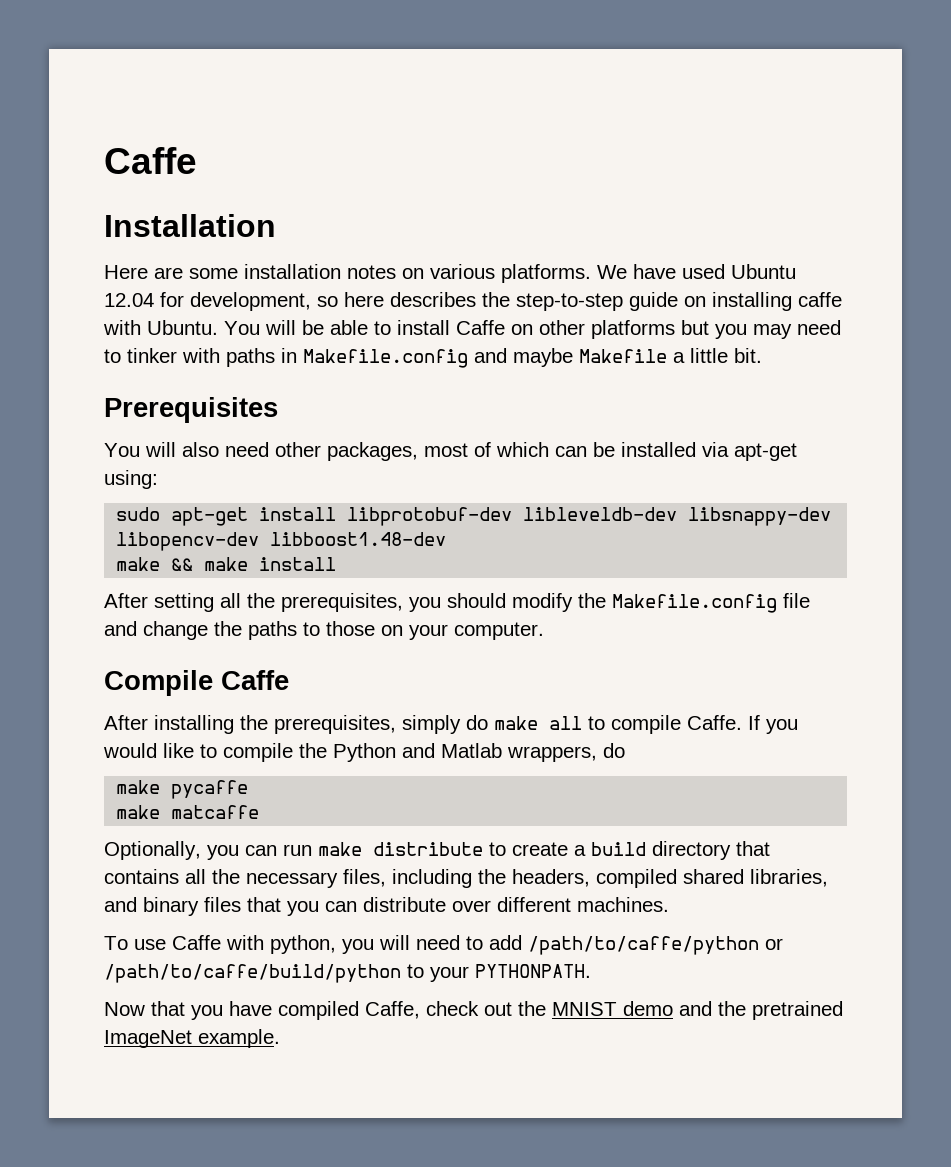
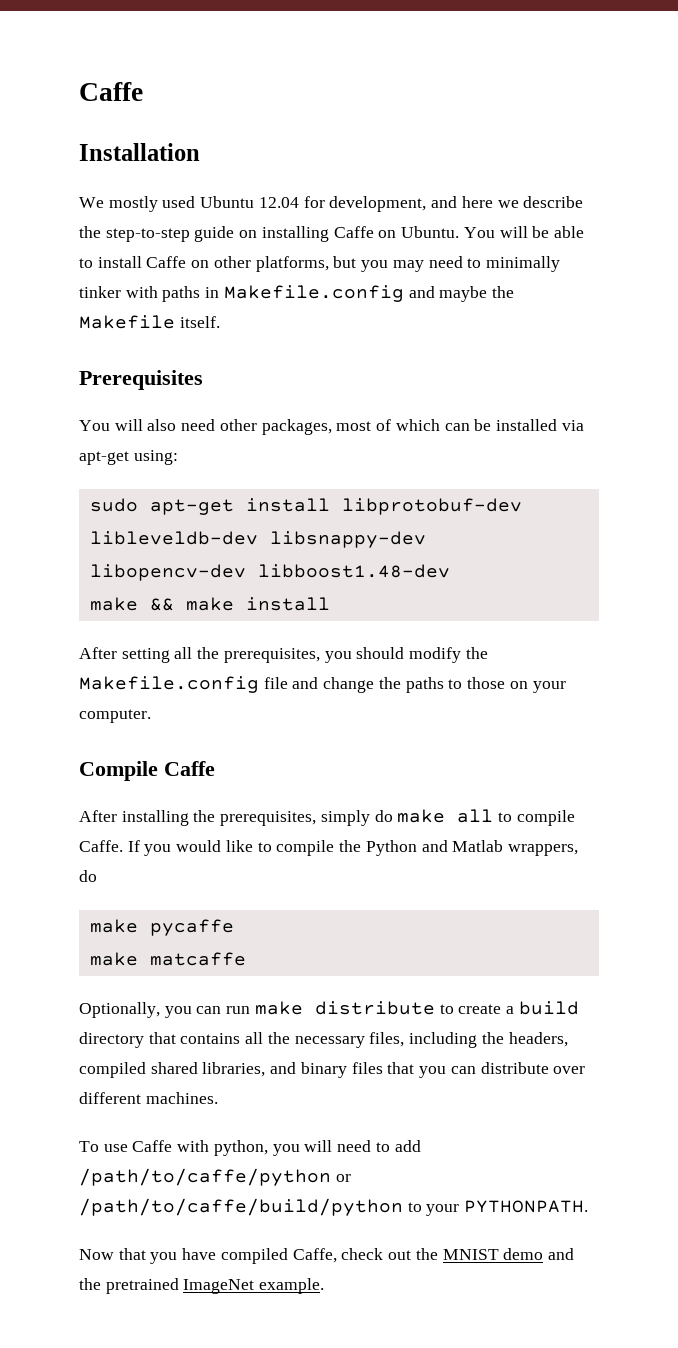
- Here are some installation notes on various platforms. We have used Ubuntu 12.04 for development, so here describes the step-to-step guide on installing caffe with Ubuntu.
+ We mostly used Ubuntu 12.04 for development, and here we describe the step-to-step guide on installing Caffe on Ubuntu.
- You will be able to install Caffe on other platforms but you may need to tinker with paths in Makefile.config and maybe Makefile a little bit.
+ You will be able to install Caffe on other platforms, but you may need to minimally tinker with paths in Makefile.config and maybe the Makefile itself.

